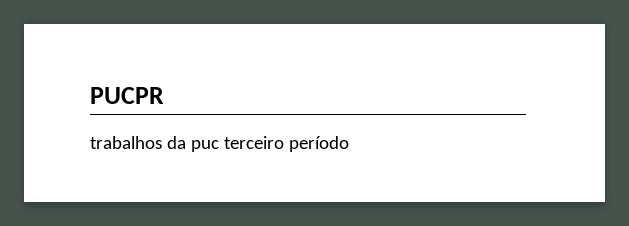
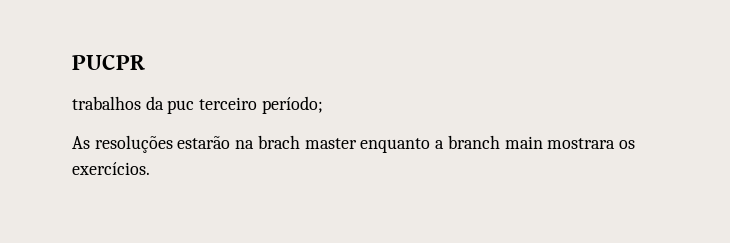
- trabalhos da puc terceiro período
+ trabalhos da puc terceiro período;
+ As resoluções estarão na brach master enquanto a branch main mostrara os exercícios.

